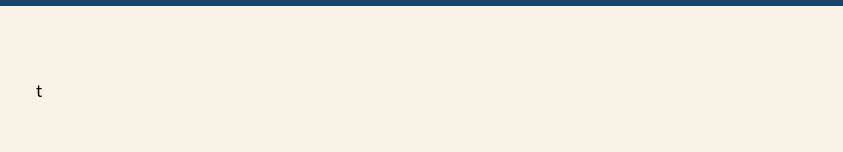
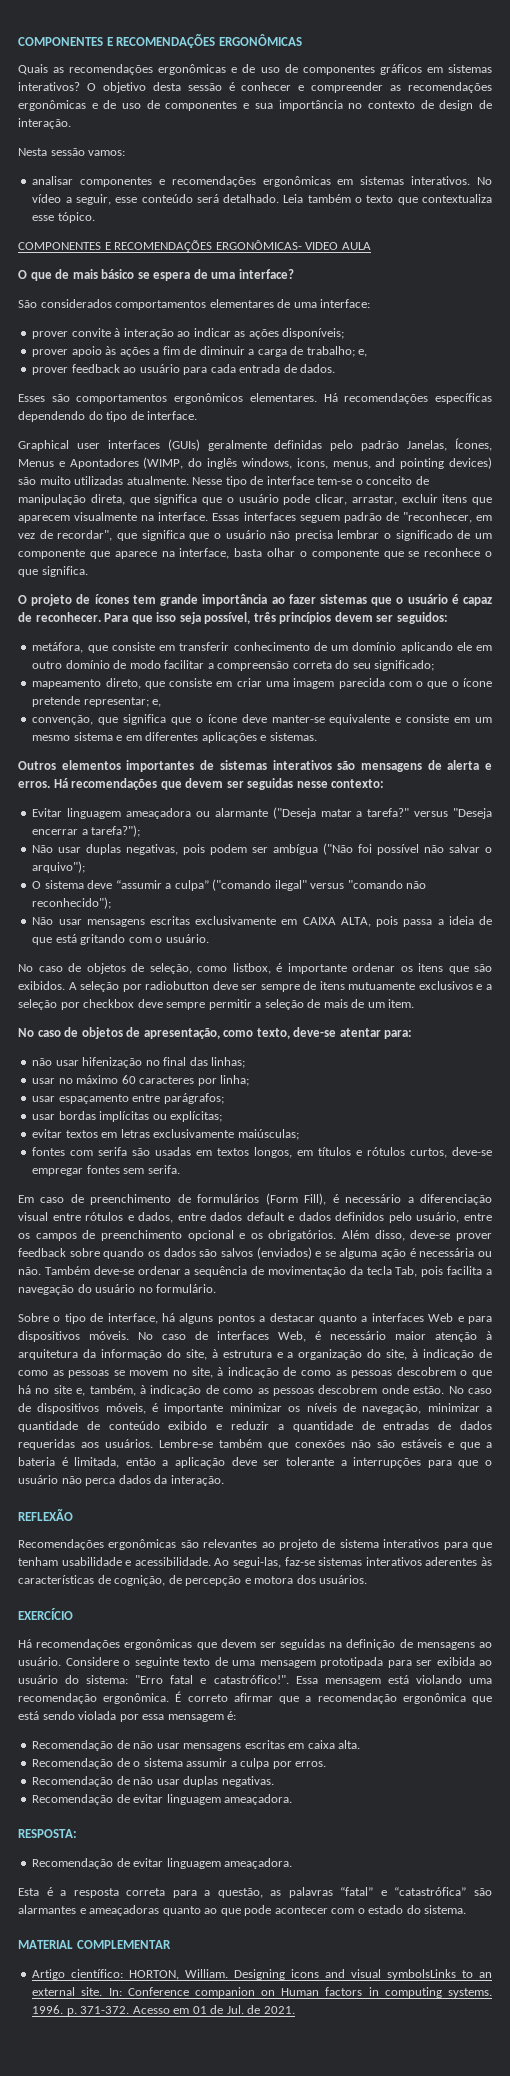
- t
+ COMPONENTES E RECOMENDAÇÕES ERGONÔMICAS
+ Quais as recomendações ergonômicas e de uso de componentes gráficos em sistemas interativos? O objetivo desta sessão é conhecer e compreender as recomendações ergonômicas e de uso de componentes e sua importância no contexto de design de interação.
+ Nesta sessão vamos:
+ analisar componentes e recomendações ergonômicas em sistemas interativos. No vídeo a seguir, esse conteúdo será detalhado. Leia também o texto que contextualiza esse tópico.
+ COMPONENTES E RECOMENDAÇÕES ERGONÔMICAS- VIDEO AULA
+ O que de mais básico se espera de uma interface?
+ São considerados comportamentos elementares de uma interface:
+ prover convite à interação ao indicar as ações disponíveis;
+ prover apoio às ações a fim de diminuir a carga de trabalho; e,
+ prover feedback ao usuário para cada entrada de dados.
+ Esses são comportamentos ergonômicos elementares. Há recomendações específicas dependendo do tipo de interface.
+ Graphical user interfaces (GUIs) geralmente definidas pelo padrão Janelas, Ícones, Menus e Apontadores (WIMP, do inglês windows, icons, menus, and pointing devices) são muito utilizadas atualmente. Nesse tipo de interface tem-se o conceito de manipulação direta, que significa que o usuário pode clicar, arrastar, excluir itens que aparecem visualmente na interface. Essas interfaces seguem padrão de "reconhecer, em vez de recordar", que significa que o usuário não precisa lembrar o significado de um componente que aparece na interface, basta olhar o componente que se reconhece o que significa.
+ O projeto de ícones tem grande importância ao fazer sistemas que o usuário é capaz de reconhecer. Para que isso seja possível, três princípios devem ser seguidos:
+ metáfora, que consiste em transferir conhecimento de um domínio aplicando ele em outro domínio de modo facilitar a compreensão correta do seu significado;
+ mapeamento direto, que consiste em criar uma imagem parecida com o que o ícone pretende representar; e,
+ convenção, que significa que o ícone deve manter-se equivalente e consiste em um mesmo sistema e em diferentes aplicações e sistemas.
+ Outros elementos importantes de sistemas interativos são mensagens de alerta e erros. Há recomendações que devem ser seguidas nesse contexto:
+ Evitar linguagem ameaçadora ou alarmante ("Deseja matar a tarefa?" versus "Deseja encerrar a tarefa?");
+ Não usar duplas negativas, pois podem ser ambígua ("Não foi possível não salvar o arquivo");
+ O sistema deve “assumir a culpa” ("comando ilegal" versus "comando não reconhecido");
+ Não usar mensagens escritas exclusivamente em CAIXA ALTA, pois passa a ideia de que está gritando com o usuário.
+ No caso de objetos de seleção, como listbox, é importante ordenar os itens que são exibidos. A seleção por radiobutton deve ser sempre de itens mutuamente exclusivos e a seleção por checkbox deve sempre permitir a seleção de mais de um item.
+ No caso de objetos de apresentação, como texto, deve-se atentar para:
+ não usar hifenização no final das linhas;
+ usar no máximo 60 caracteres por linha;
+ usar espaçamento entre parágrafos;
+ usar bordas implícitas ou explícitas;
+ evitar textos em letras exclusivamente maiúsculas;
+ fontes com serifa são usadas em textos longos, em títulos e rótulos curtos, deve-se empregar fontes sem serifa.
+ Em caso de preenchimento de formulários (Form Fill), é necessário a diferenciação visual entre rótulos e dados, entre dados default e dados definidos pelo usuário, entre os campos de preenchimento opcional e os obrigatórios. Além disso, deve-se prover feedback sobre quando os dados são salvos (enviados) e se alguma ação é necessária ou não. Também deve-se ordenar a sequência de movimentação da tecla Tab, pois facilita a navegação do usuário no formulário.
+ Sobre o tipo de interface, há alguns pontos a destacar quanto a interfaces Web e para dispositivos móveis. No caso de interfaces Web, é necessário maior atenção à arquitetura da informação do site, à estrutura e a organização do site, à indicação de como as pessoas se movem no site, à indicação de como as pessoas descobrem o que há no site e, também, à indicação de como as pessoas descobrem onde estão. No caso de dispositivos móveis, é importante minimizar os níveis de navegação, minimizar a quantidade de conteúdo exibido e reduzir a quantidade de entradas de dados requeridas aos usuários. Lembre-se também que conexões não são estáveis e que a bateria é limitada, então a aplicação deve ser tolerante a interrupções para que o usuário não perca dados da interação.
+ REFLEXÃO
+ Recomendações ergonômicas são relevantes ao projeto de sistema interativos para que tenham usabilidade e acessibilidade. Ao segui-las, faz-se sistemas interativos aderentes às características de cognição, de percepção e motora dos usuários.
+ EXERCÍCIO
+ Há recomendações ergonômicas que devem ser seguidas na definição de mensagens ao usuário. Considere o seguinte texto de uma mensagem prototipada para ser exibida ao usuário do sistema: "Erro fatal e catastrófico!". Essa mensagem está violando uma recomendação ergonômica. É correto afirmar que a recomendação ergonômica que está sendo violada por essa mensagem é:
+ Recomendação de não usar mensagens escritas em caixa alta.
+ Recomendação de o sistema assumir a culpa por erros.
+ Recomendação de não usar duplas negativas.
+ Recomendação de evitar linguagem ameaçadora.
+ RESPOSTA:
+ Recomendação de evitar linguagem ameaçadora.
+ Esta é a resposta correta para a questão, as palavras “fatal” e “catastrófica” são alarmantes e ameaçadoras quanto ao que pode acontecer com o estado do sistema.
+ MATERIAL COMPLEMENTAR
+ Artigo científico: HORTON, William. Designing icons and visual symbolsLinks to an external site. In: Conference companion on Human factors in computing systems. 1996. p. 371-372. Acesso em 01 de Jul. de 2021.

